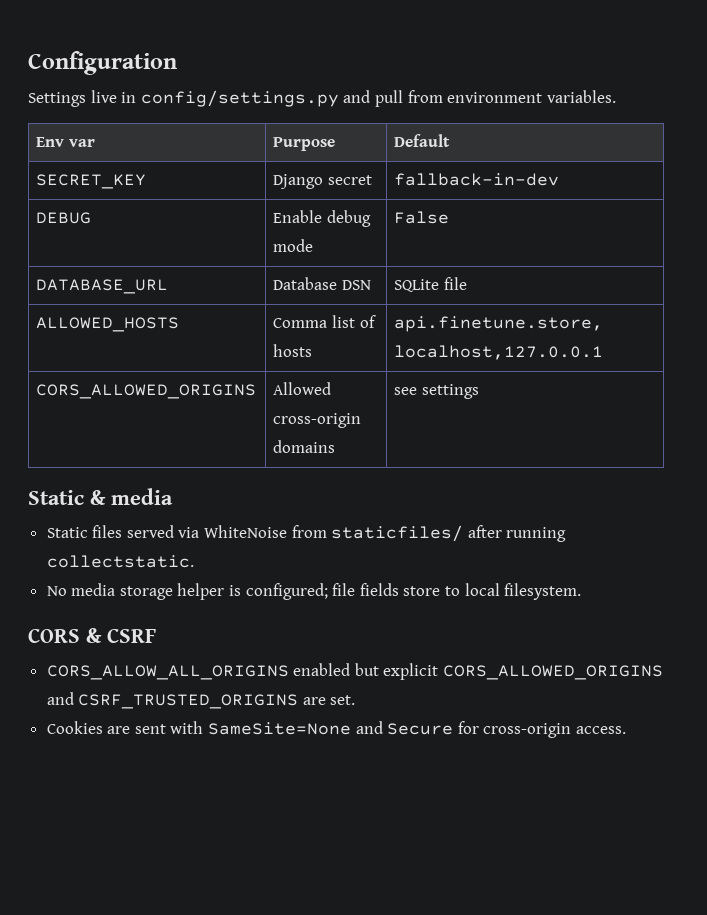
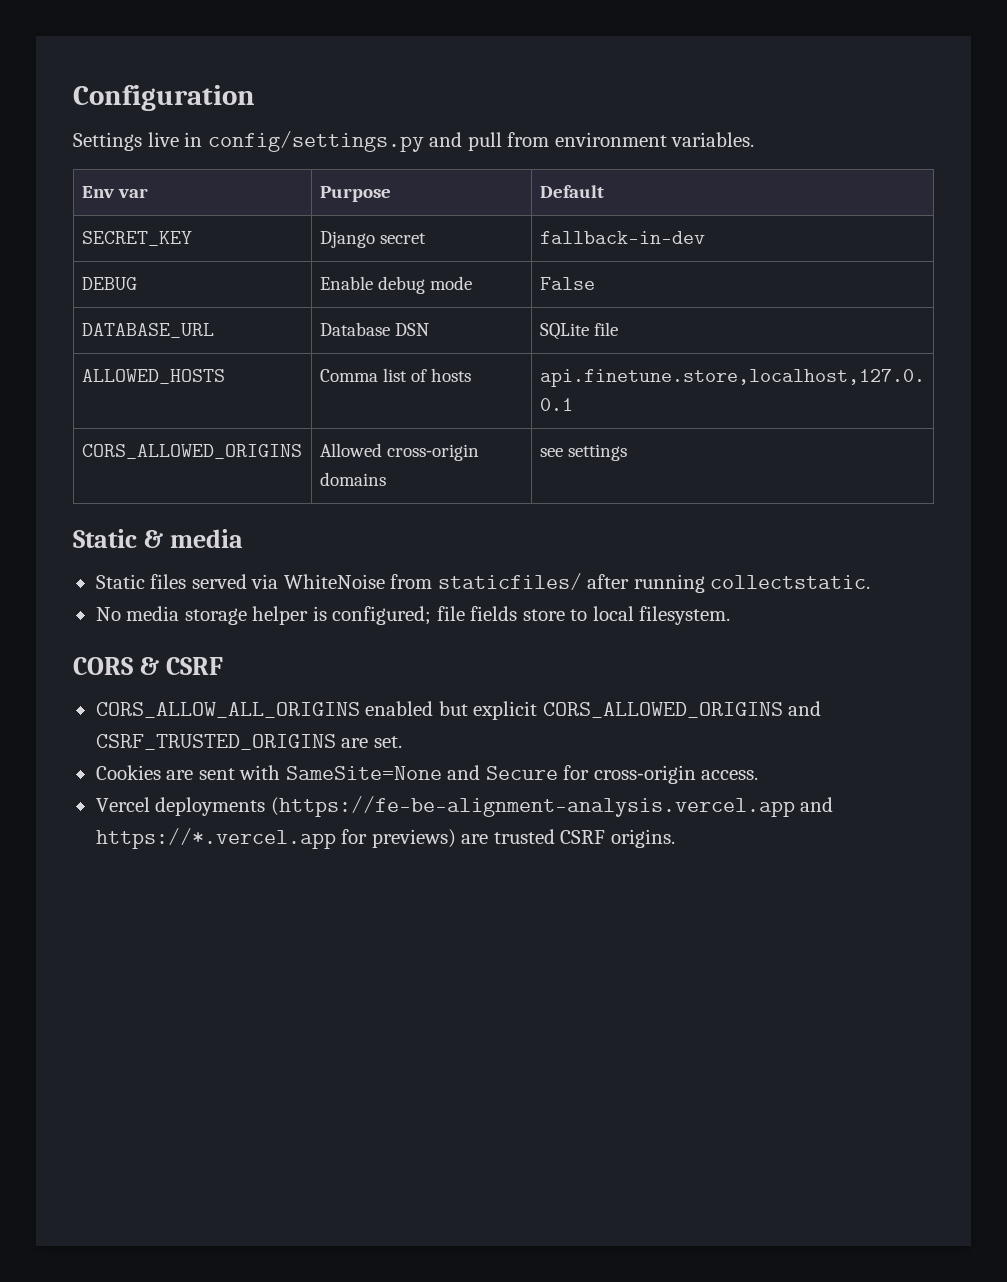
+ Vercel deployments (https://fe-be-alignment-analysis.vercel.app and https://*.vercel.app for previews) are trusted CSRF origins.

